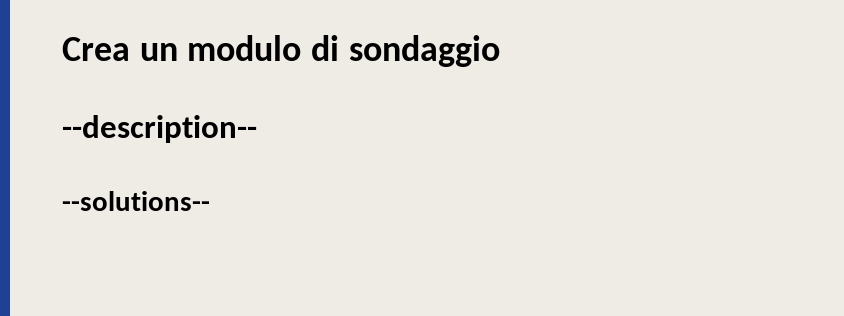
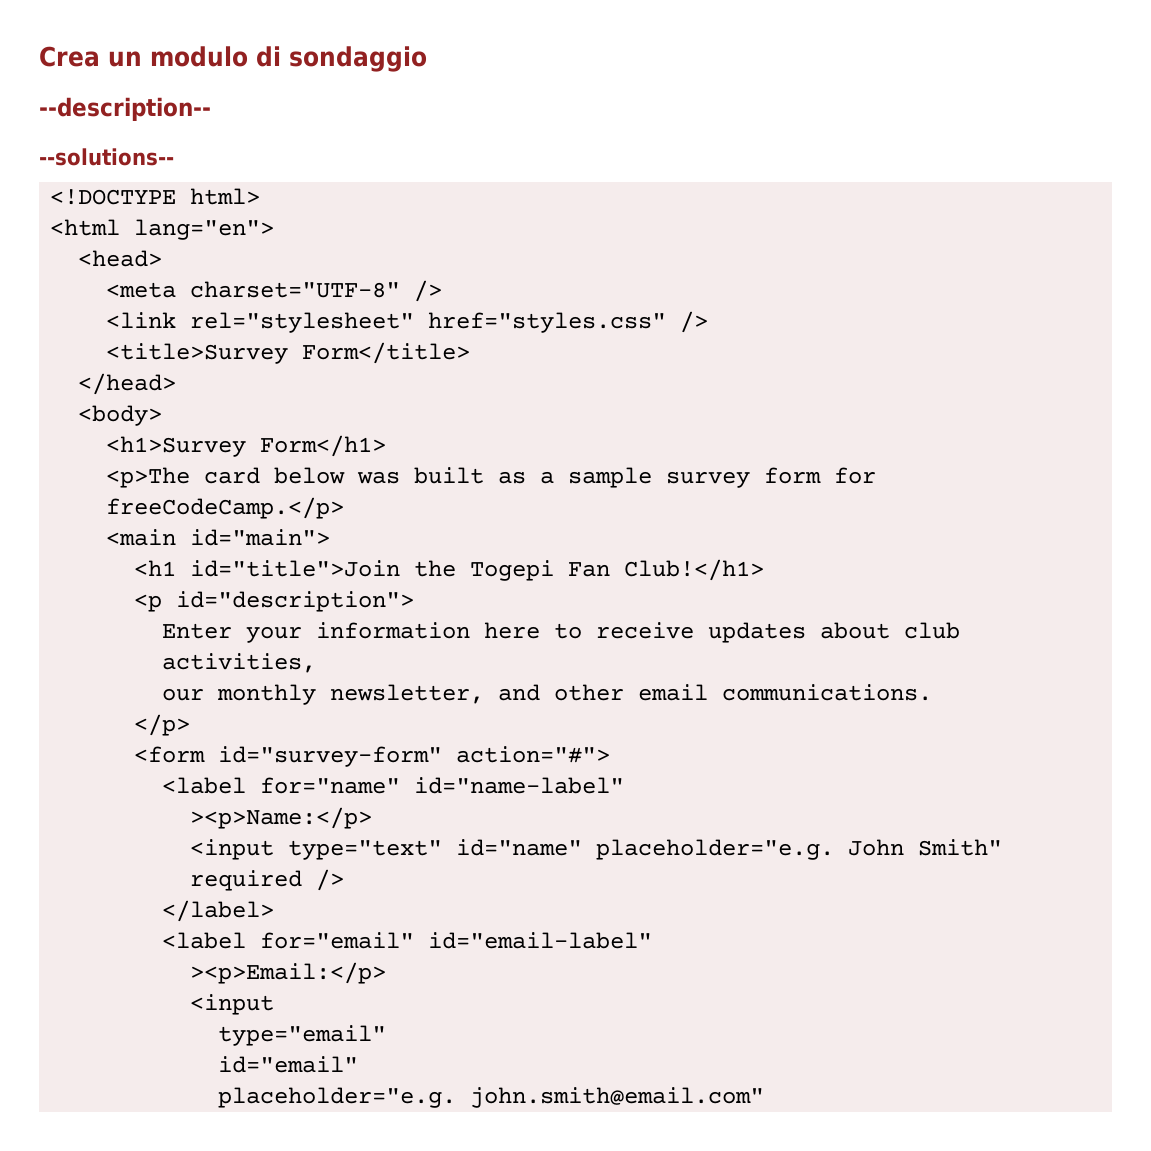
+ <!DOCTYPE html>
+ <html lang="en">
+ <head>
+ <meta charset="UTF-8" />
+ <link rel="stylesheet" href="styles.css" />
+ <title>Survey Form</title>
+ </head>
+ <body>
+ <h1>Survey Form</h1>
+ <p>The card below was built as a sample survey form for freeCodeCamp.</p>
+ <main id="main">
+ <h1 id="title">Join the Togepi Fan Club!</h1>
+ <p id="description">
+ Enter your information here to receive updates about club activities,
+ our monthly newsletter, and other email communications.
+ </p>
+ <form id="survey-form" action="#">
+ <label for="name" id="name-label"
+ ><p>Name:</p>
+ <input type="text" id="name" placeholder="e.g. John Smith" required />
+ </label>
+ <label for="email" id="email-label"
+ ><p>Email:</p>
+ <input
+ type="email"
+ id="email"
+ placeholder="e.g. john.smith@email.com"

